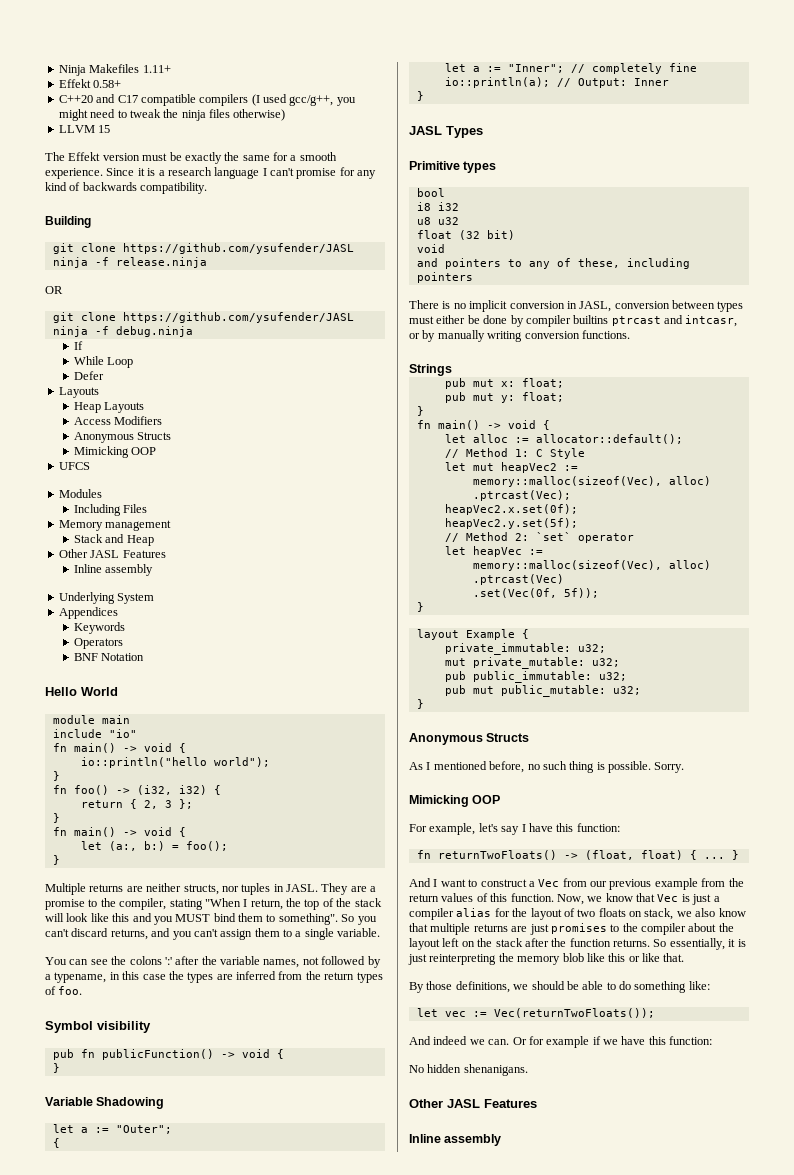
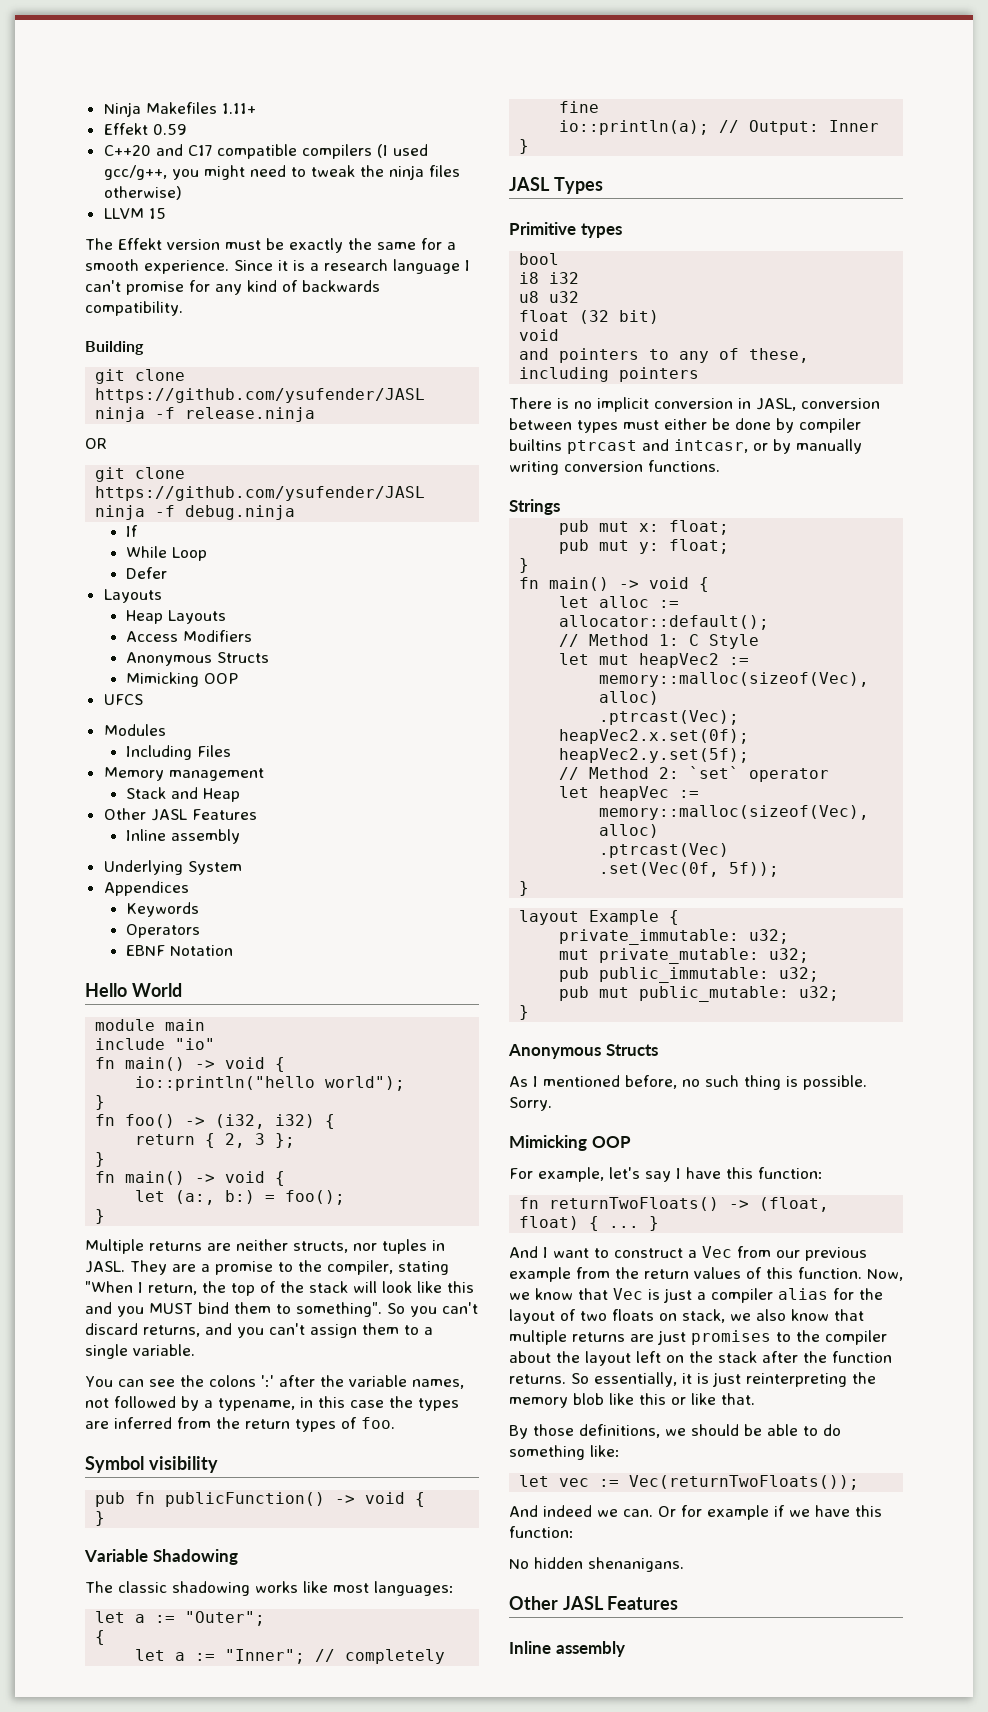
- Effekt 0.58+
+ Effekt 0.59
- BNF Notation
+ EBNF Notation
+ The classic shadowing works like most languages:

